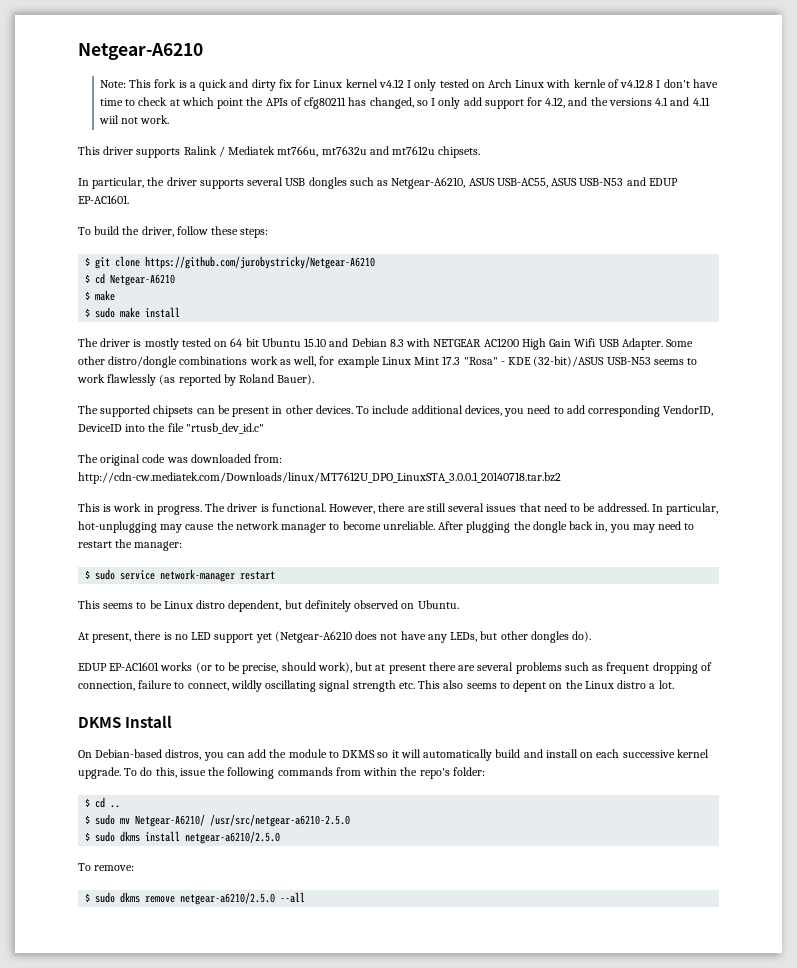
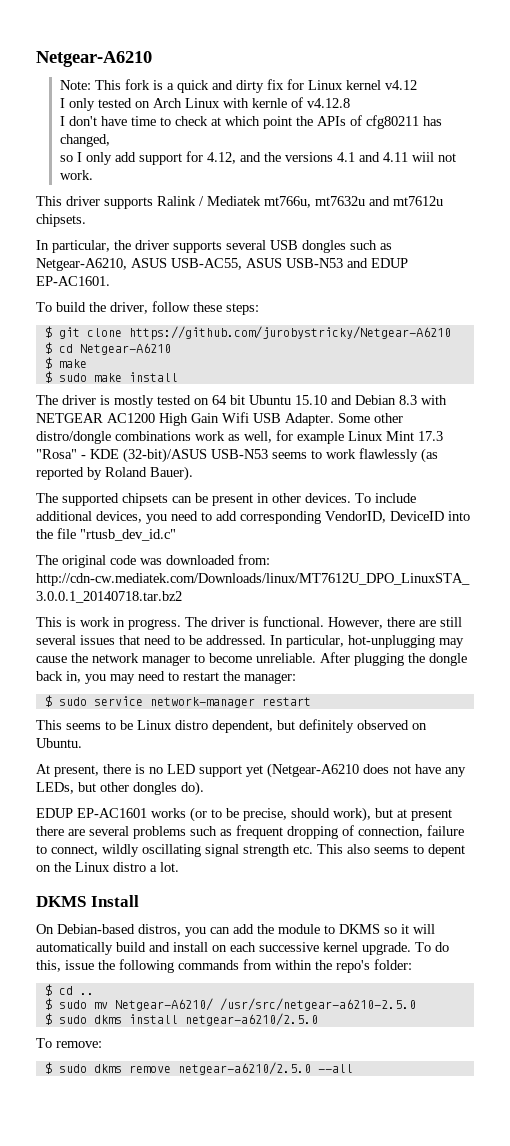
- Note: This fork is a quick and dirty fix for Linux kernel v4.12 I only tested on Arch Linux with kernle of v4.12.8 I don't have time to check at which point the APIs of cfg80211 has changed, so I only add support for 4.12, and the versions 4.1 and 4.11 wiil not work.
+ Note: This fork is a quick and dirty fix for Linux kernel v4.12
+ I only tested on Arch Linux with kernle of v4.12.8
+ I don't have time to check at which point the APIs of cfg80211 has changed,
+ so I only add support for 4.12, and the versions 4.1 and 4.11 wiil not work.

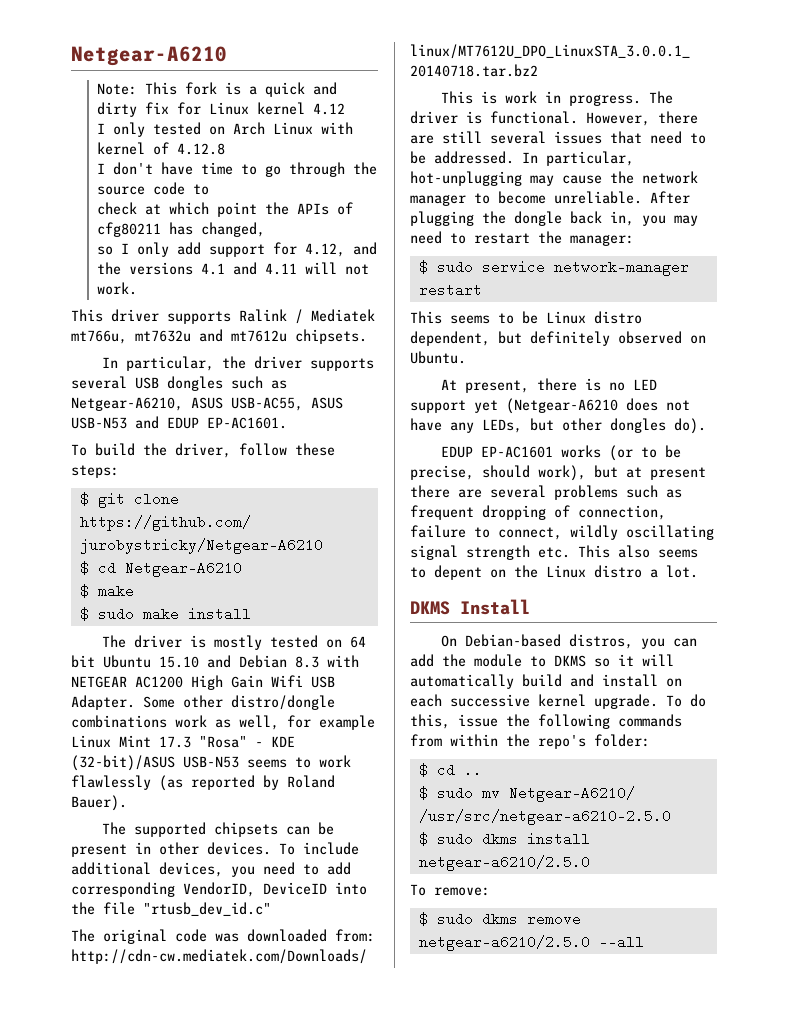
- Note: This fork is a quick and dirty fix for Linux kernel v4.12
+ Note: This fork is a quick and dirty fix for Linux kernel 4.12
- I only tested on Arch Linux with kernle of v4.12.8
+ I only tested on Arch Linux with kernel of 4.12.8
- I don't have time to check at which point the APIs of cfg80211 has changed,
+ I don't have time to go through the source code to
+ check at which point the APIs of cfg80211 has changed,
- so I only add support for 4.12, and the versions 4.1 and 4.11 wiil not work.
+ so I only add support for 4.12, and the versions 4.1 and 4.11 will not work.

